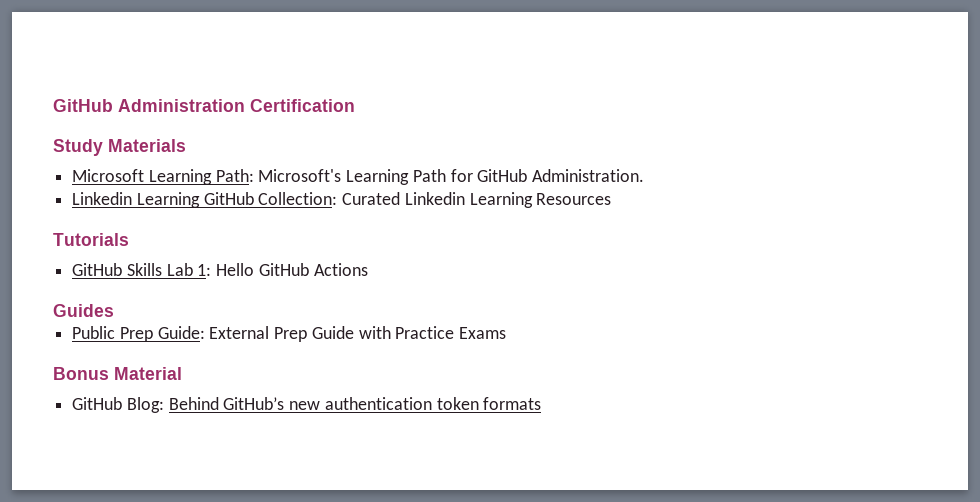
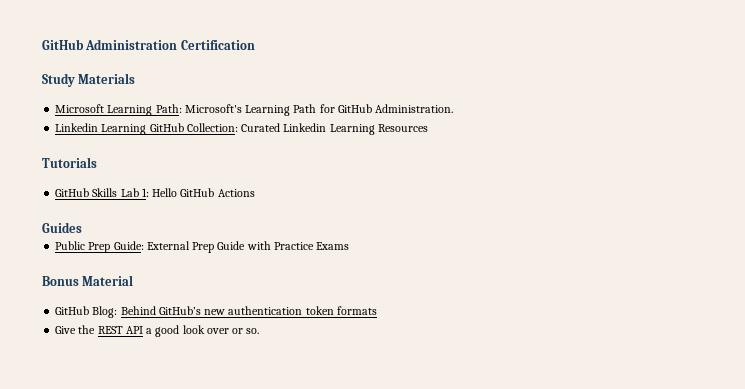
+ Give the REST API a good look over or so.

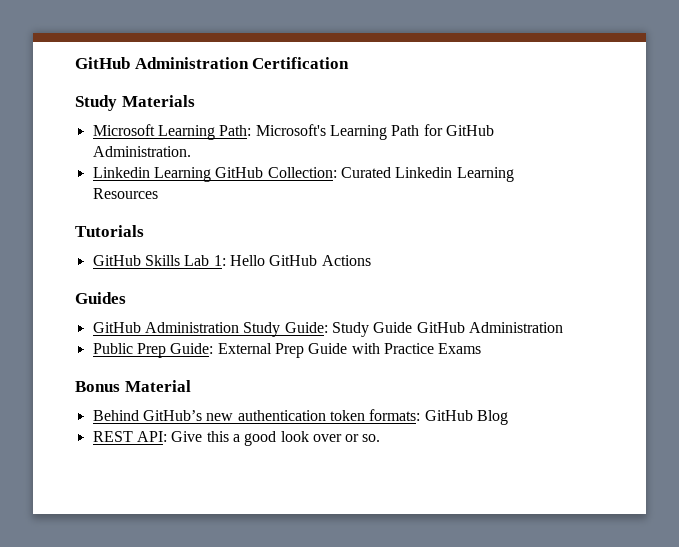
+ GitHub Administration Study Guide: Study Guide GitHub Administration
- GitHub Blog: Behind GitHub’s new authentication token formats
- Give the REST API a good look over or so.
+ Behind GitHub’s new authentication token formats: GitHub Blog
+ REST API: Give this a good look over or so.

